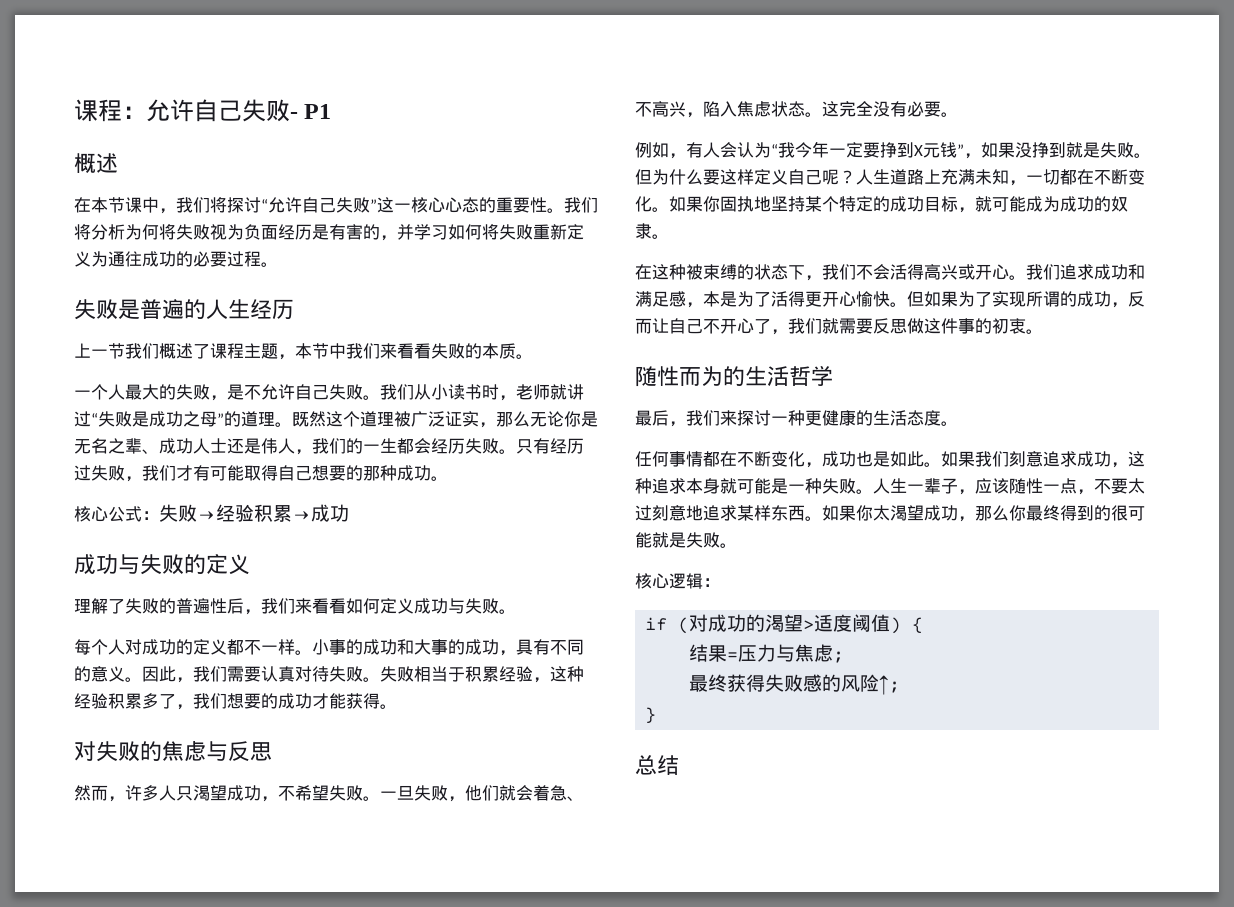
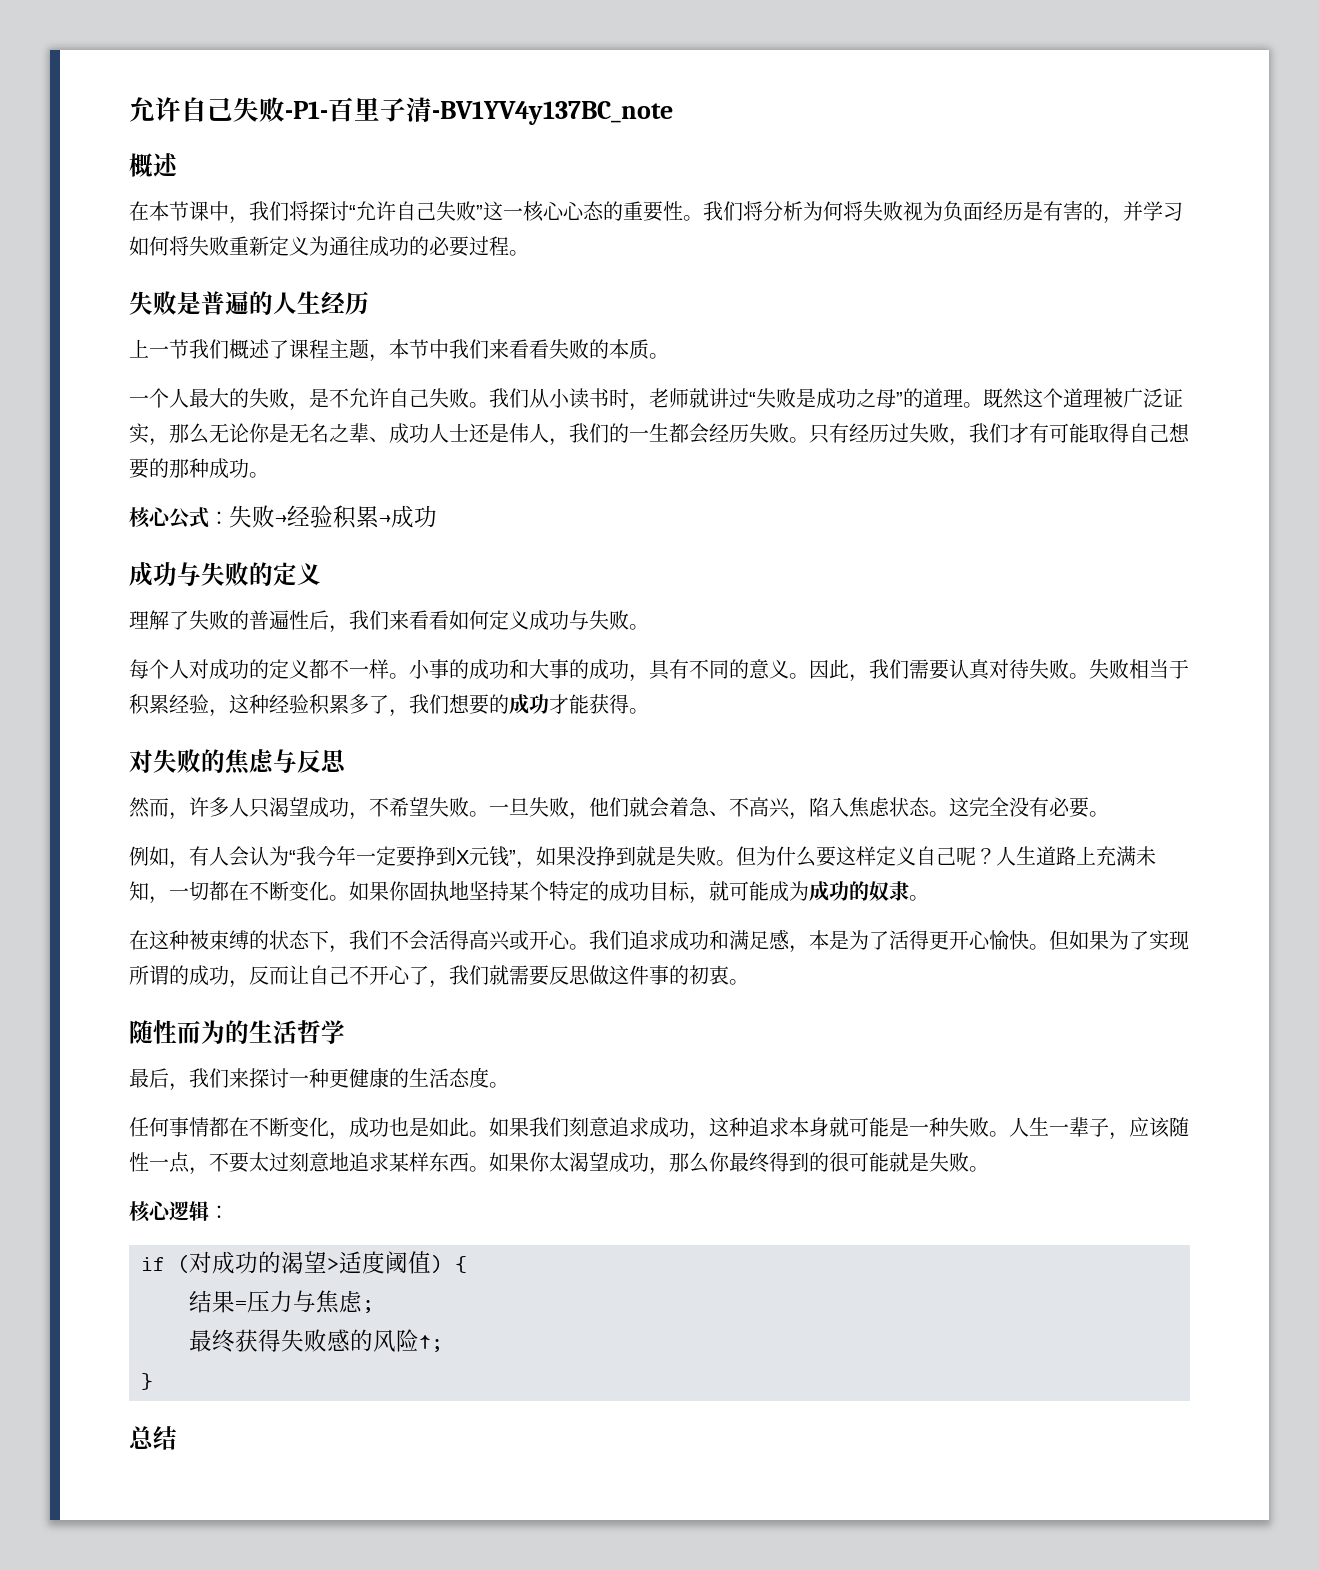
- 课程：允许自己失败- P1
+ 允许自己失败-P1-百里子清-BV1YV4y137BC_note

